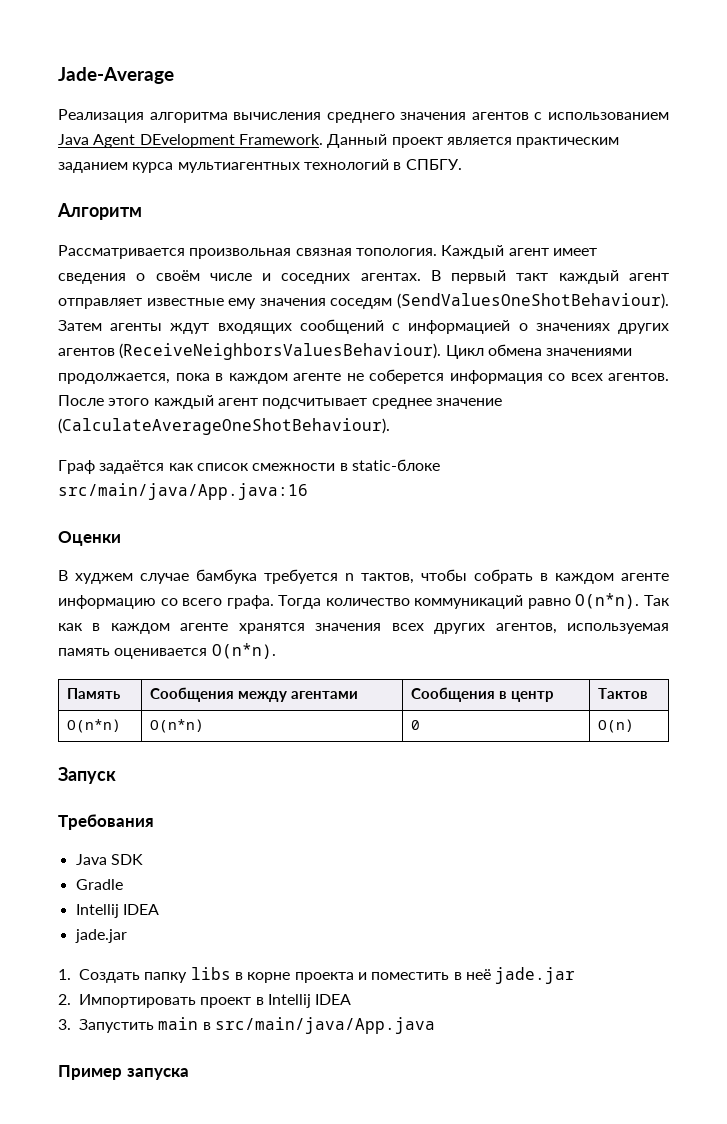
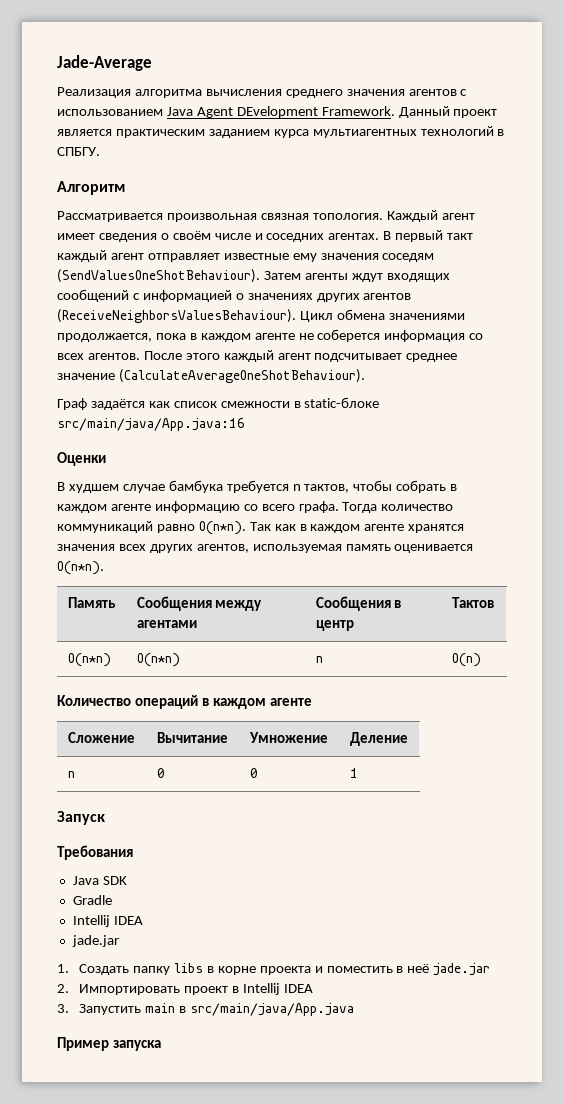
- В худжем случае бамбука требуется n тактов, чтобы собрать в каждом агенте информацию со всего графа.
+ В худшем случае бамбука требуется n тактов, чтобы собрать в каждом агенте информацию со всего графа.
- O(n*n) | O(n*n) | 0 | O(n)
+ O(n*n) | O(n*n) | n | O(n)
+ Количество операций в каждом агенте
+ Сложение | Вычитание | Умножение | Деление
+ n | 0 | 0 | 1

